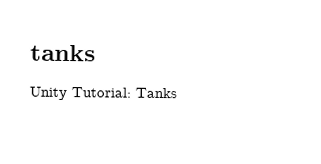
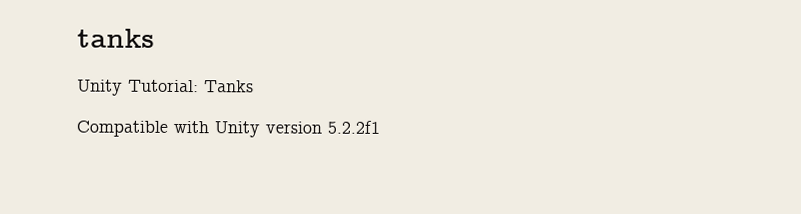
+ Compatible with Unity version 5.2.2f1

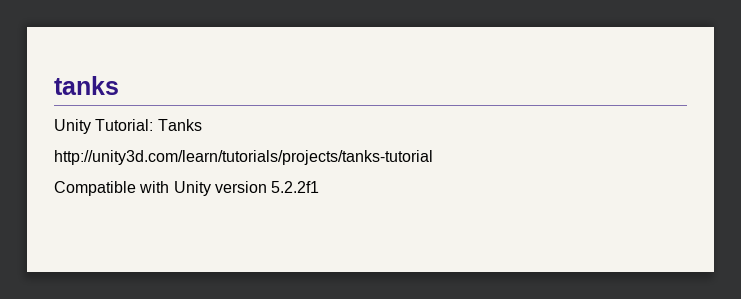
+ http://unity3d.com/learn/tutorials/projects/tanks-tutorial

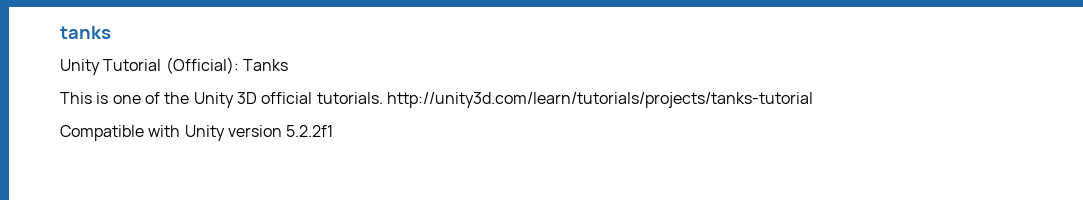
- Unity Tutorial: Tanks
+ Unity Tutorial (Official): Tanks
- http://unity3d.com/learn/tutorials/projects/tanks-tutorial
+ This is one of the Unity 3D official tutorials. http://unity3d.com/learn/tutorials/projects/tanks-tutorial

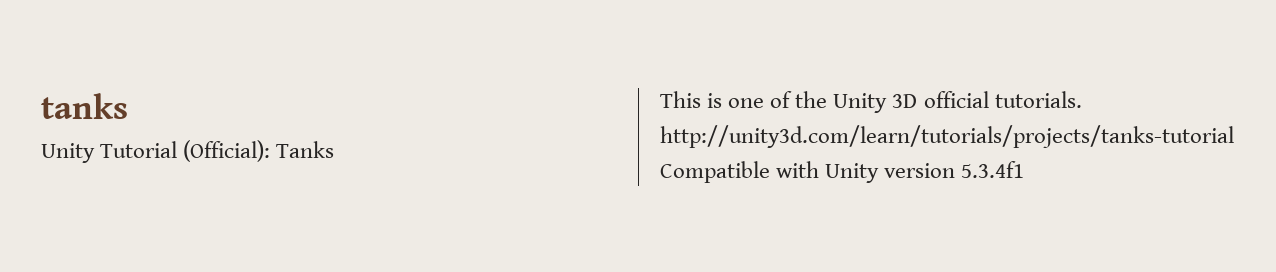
- This is one of the Unity 3D official tutorials. http://unity3d.com/learn/tutorials/projects/tanks-tutorial
+ This is one of the Unity 3D official tutorials.
+ http://unity3d.com/learn/tutorials/projects/tanks-tutorial
- Compatible with Unity version 5.2.2f1
+ Compatible with Unity version 5.3.4f1

